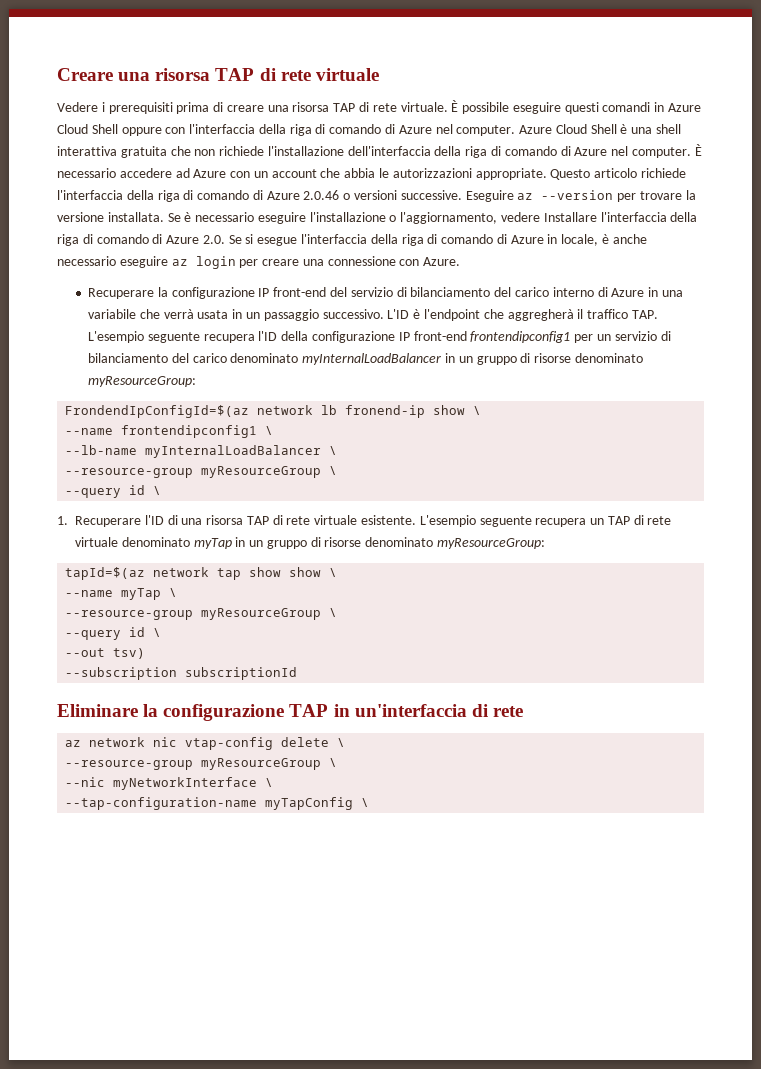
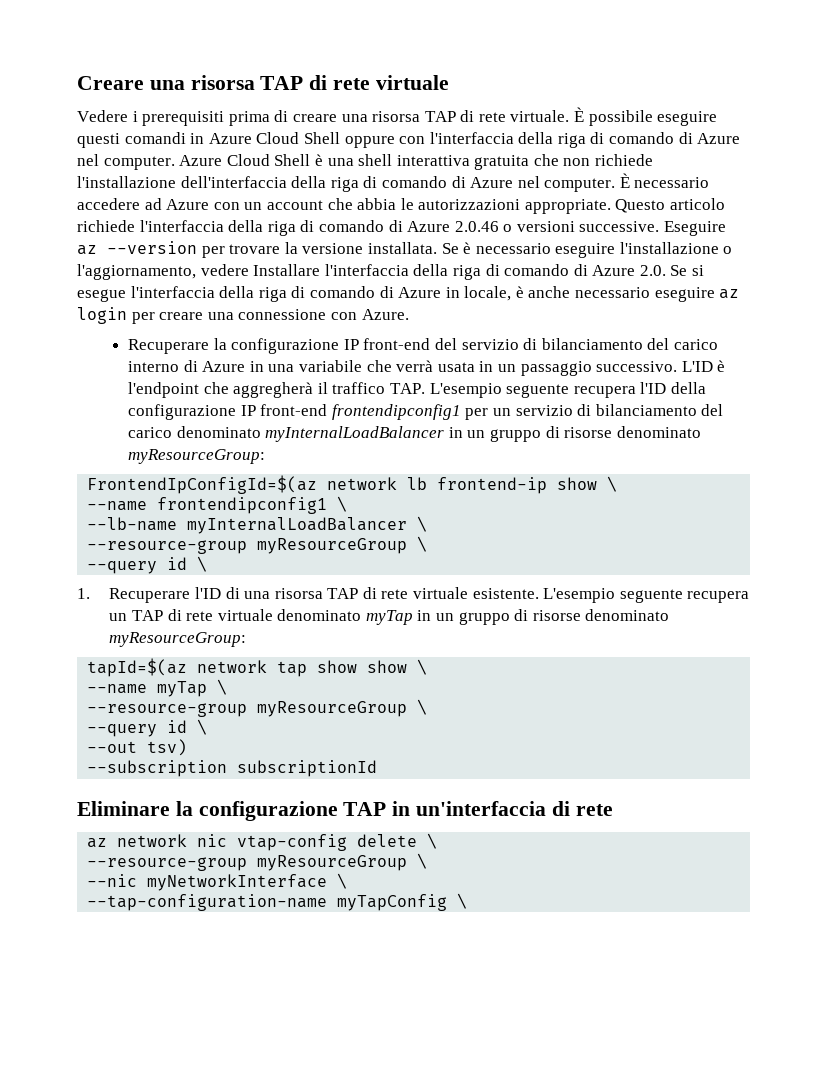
- FrondendIpConfigId=$(az network lb fronend-ip show \
+ FrontendIpConfigId=$(az network lb frontend-ip show \

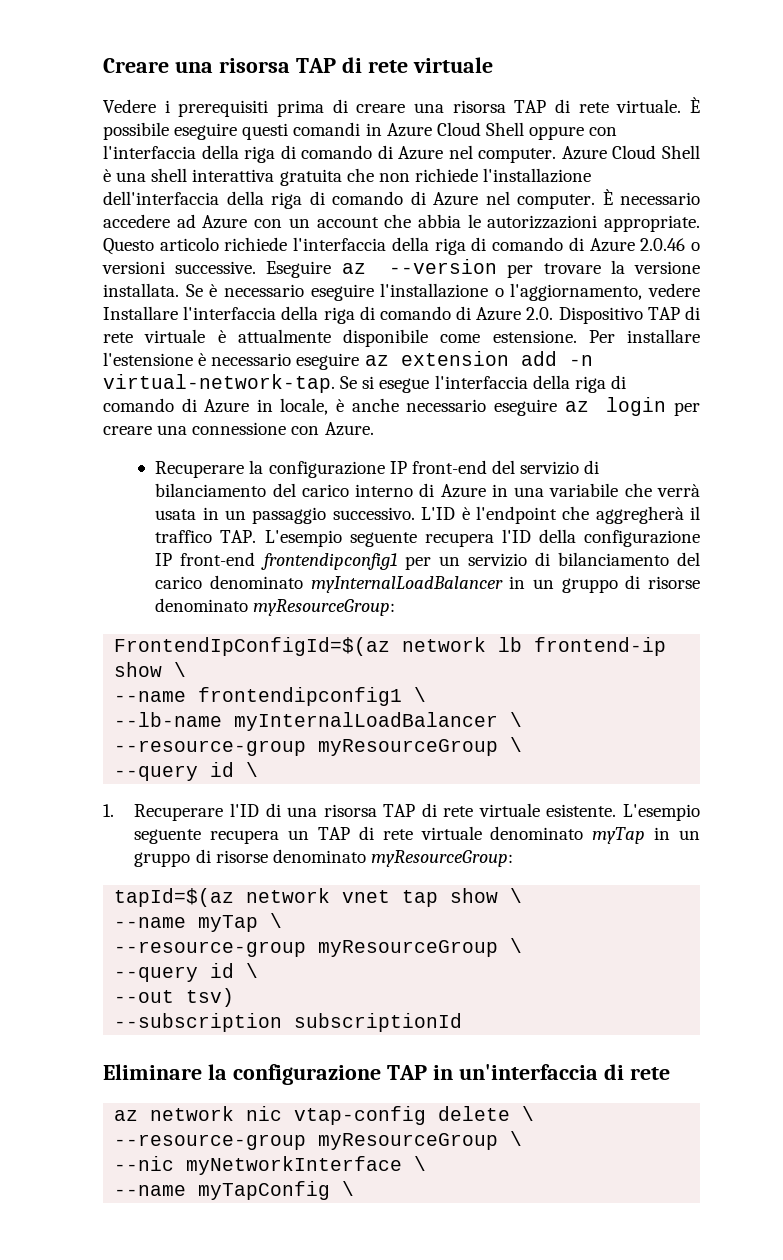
- Se è necessario eseguire l'installazione o l'aggiornamento, vedere Installare l'interfaccia della riga di comando di Azure 2.0. Se si esegue l'interfaccia della riga di comando di Azure in locale, è anche necessario eseguire az login per creare una connessione con Azure.
+ Se è necessario eseguire l'installazione o l'aggiornamento, vedere Installare l'interfaccia della riga di comando di Azure 2.0. Dispositivo TAP di rete virtuale è attualmente disponibile come estensione. Per installare l'estensione è necessario eseguire az extension add -n virtual-network-tap. Se si esegue l'interfaccia della riga di comando di Azure in locale, è anche necessario eseguire az login per creare una connessione con Azure.
- tapId=$(az network tap show show \
+ tapId=$(az network vnet tap show \
- --tap-configuration-name myTapConfig \
+ --name myTapConfig \

